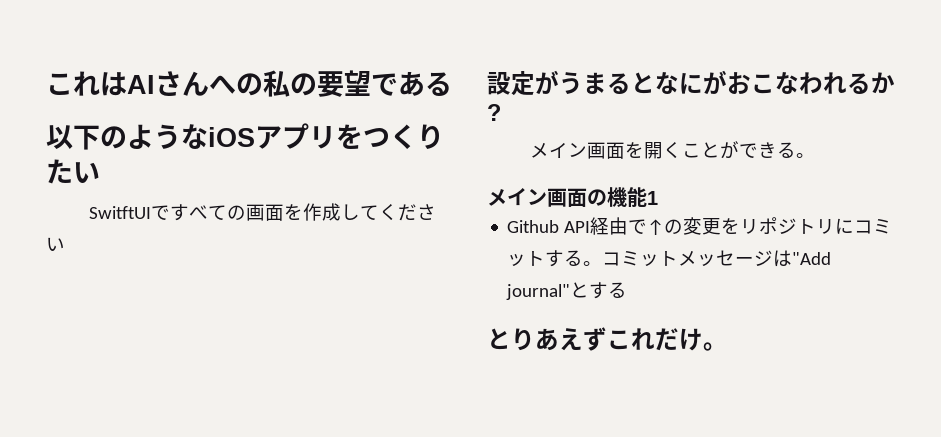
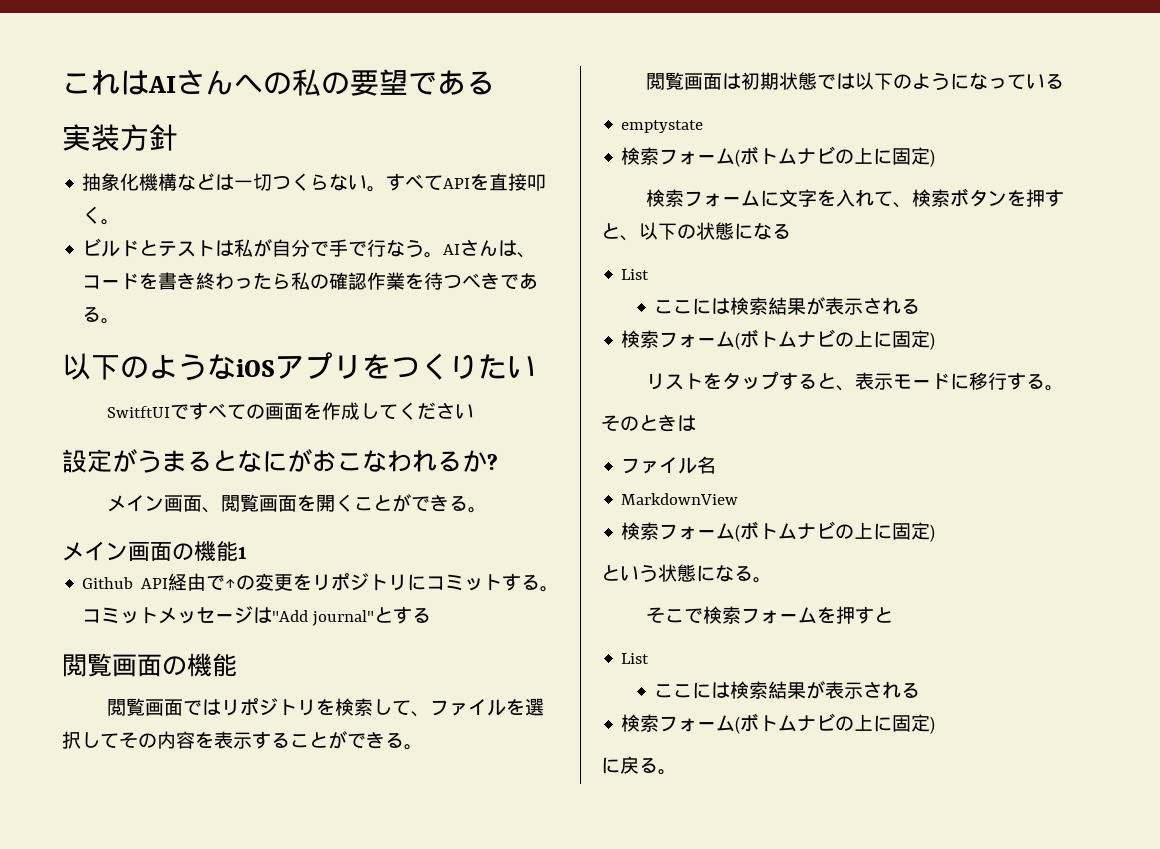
+ 実装方針
+ 抽象化機構などは一切つくらない。すべてAPIを直接叩く。
+ ビルドとテストは私が自分で手で行なう。AIさんは、コードを書き終わったら私の確認作業を待つべきである。
- メイン画面を開くことができる。
+ メイン画面、閲覧画面を開くことができる。
- とりあえずこれだけ。
+ 閲覧画面の機能
+ 閲覧画面ではリポジトリを検索して、ファイルを選択してその内容を表示することができる。
+ 閲覧画面は初期状態では以下のようになっている
+ emptystate
+ 検索フォーム(ボトムナビの上に固定)
+ 検索フォームに文字を入れて、検索ボタンを押すと、以下の状態になる
+ List
+ ここには検索結果が表示される
+ 検索フォーム(ボトムナビの上に固定)
+ リストをタップすると、表示モードに移行する。
+ そのときは
+ ファイル名
+ MarkdownView
+ 検索フォーム(ボトムナビの上に固定)
+ という状態になる。
+ そこで検索フォームを押すと
+ List
+ ここには検索結果が表示される
+ 検索フォーム(ボトムナビの上に固定)
+ に戻る。

